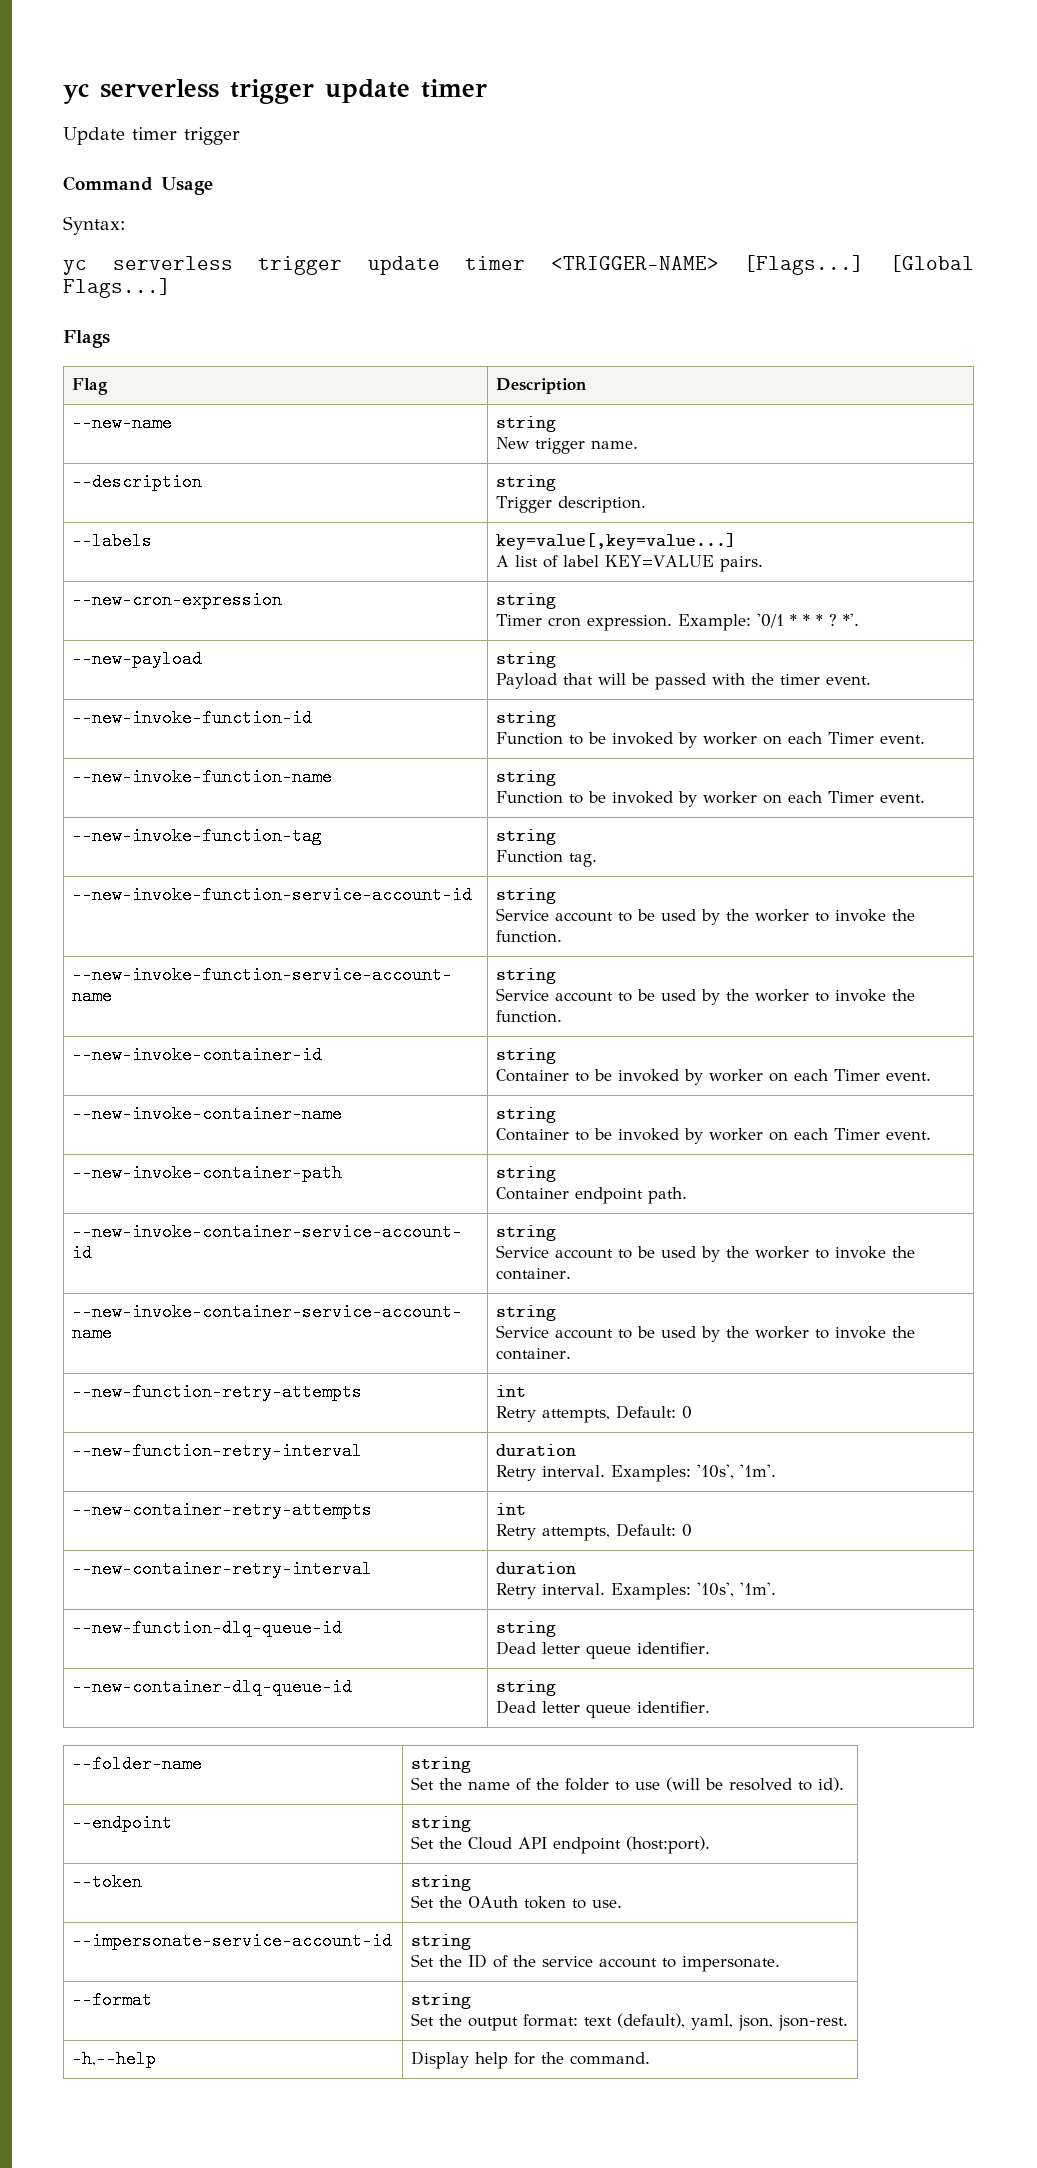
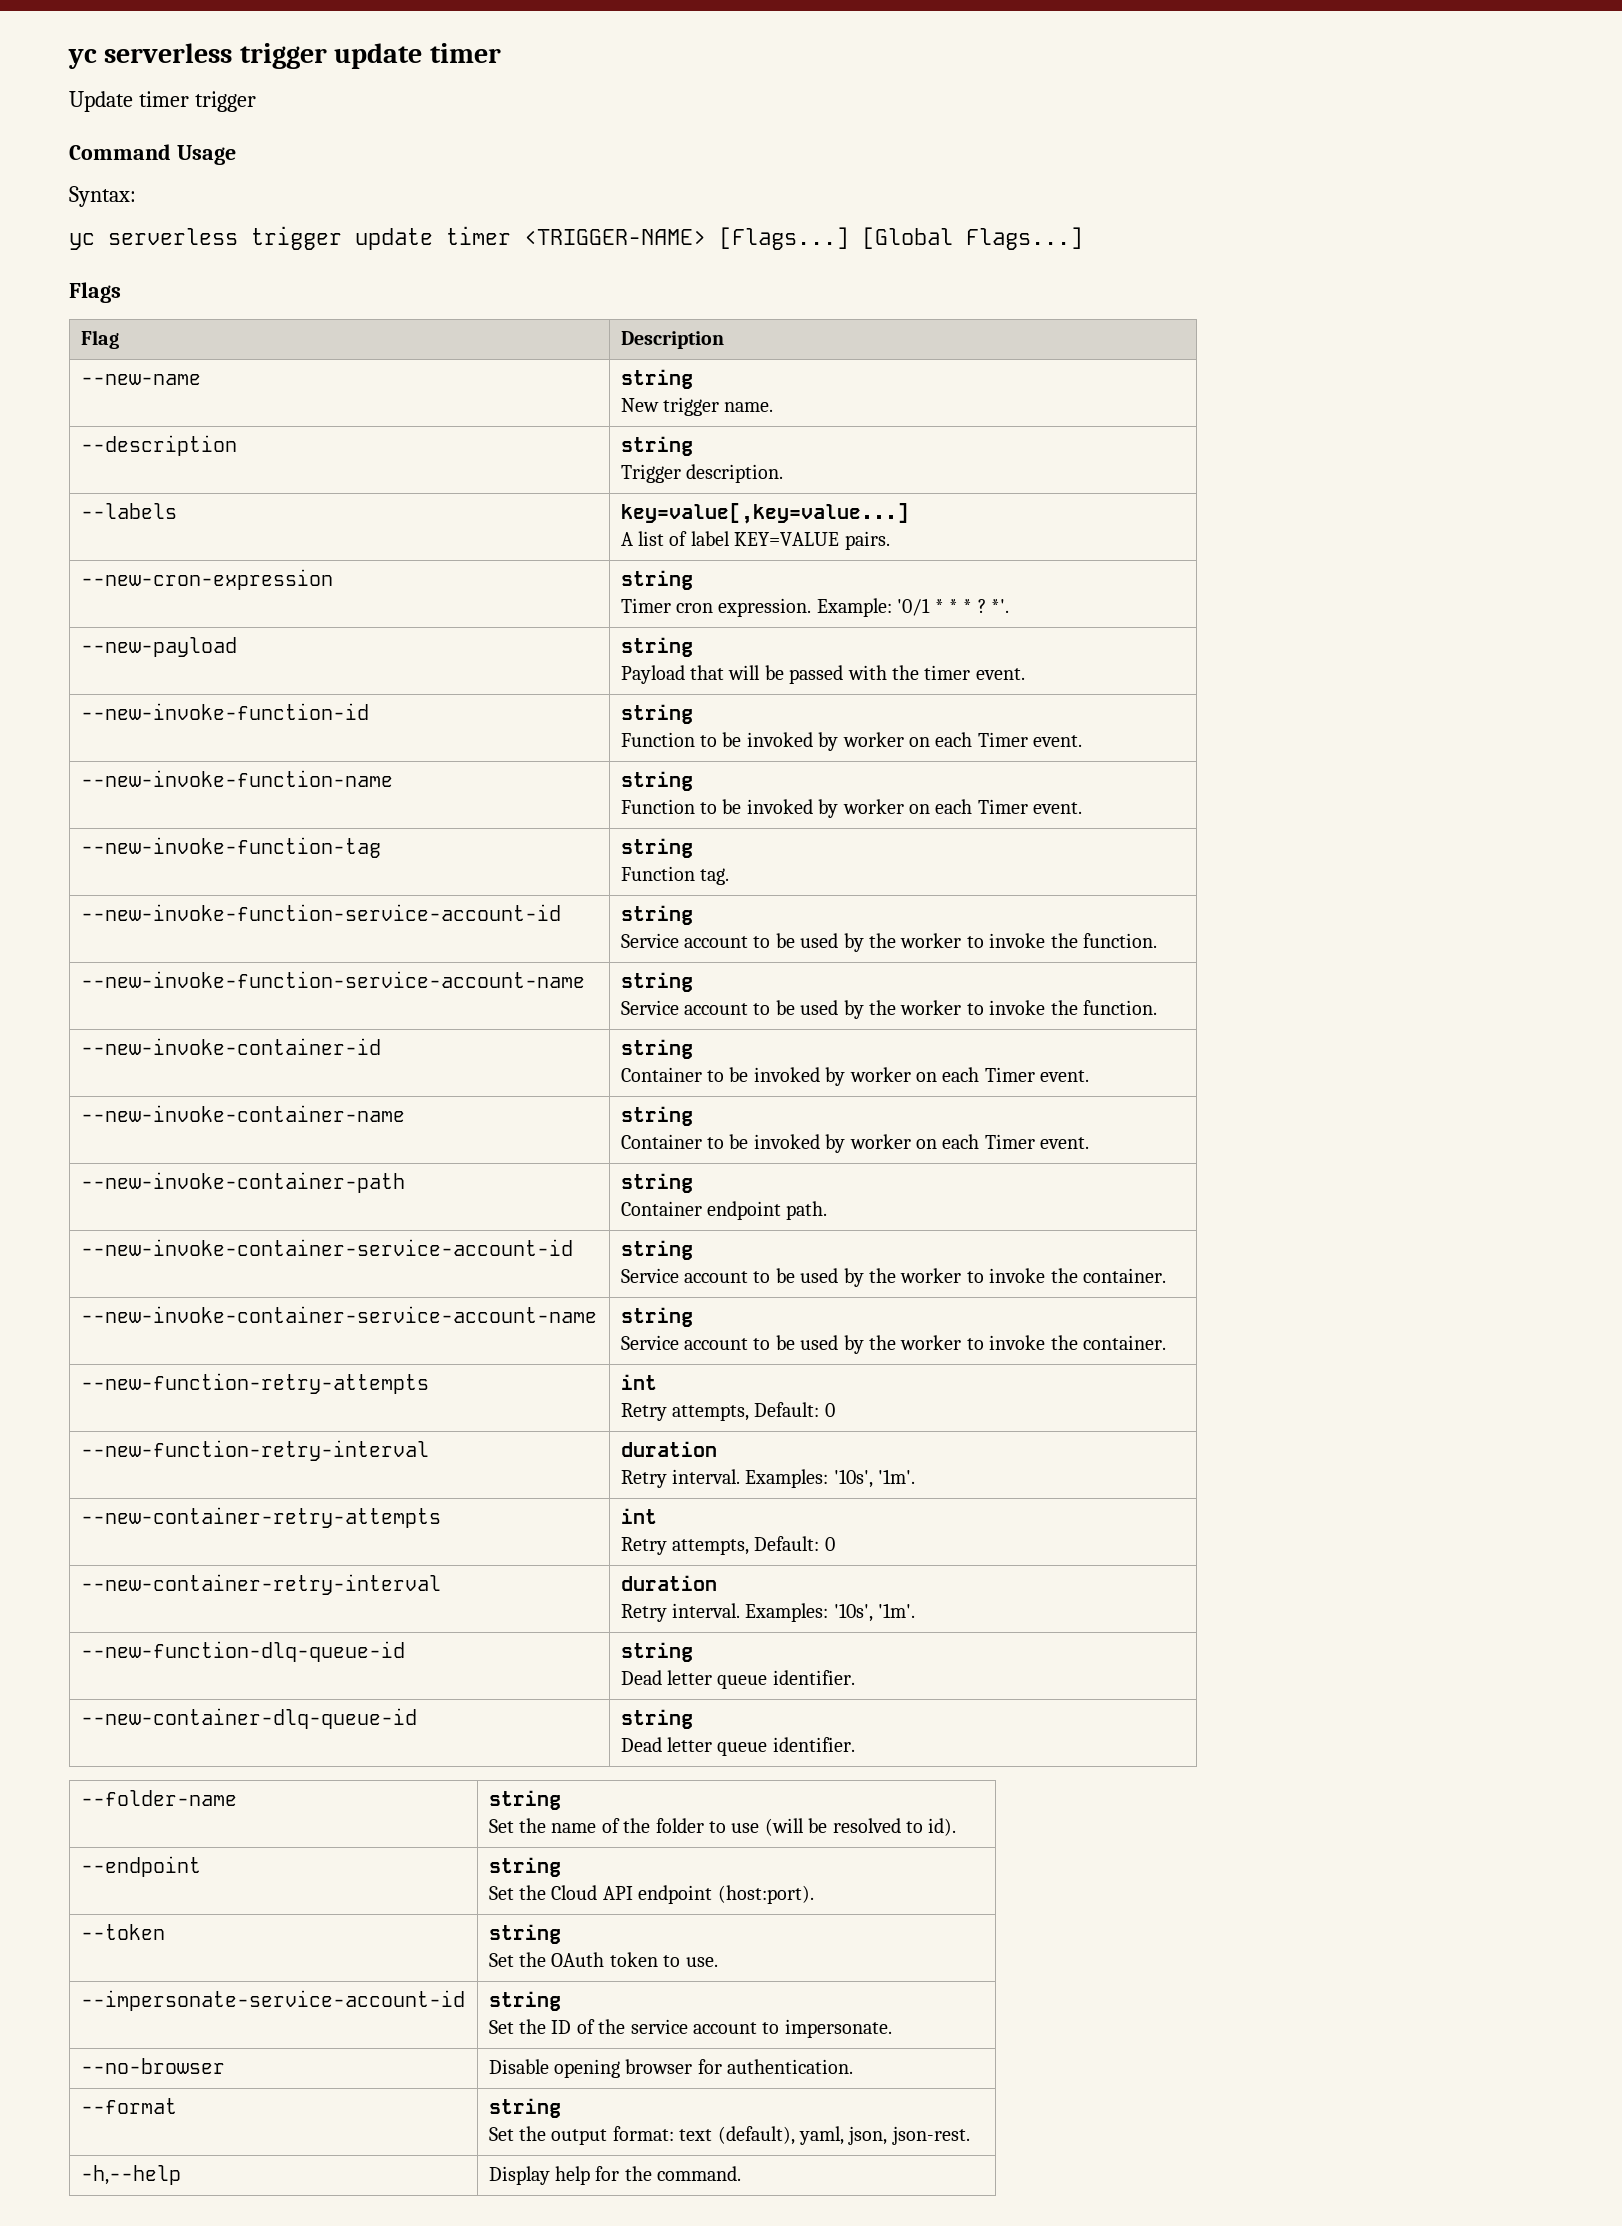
+ --no-browser | Disable opening browser for authentication.

